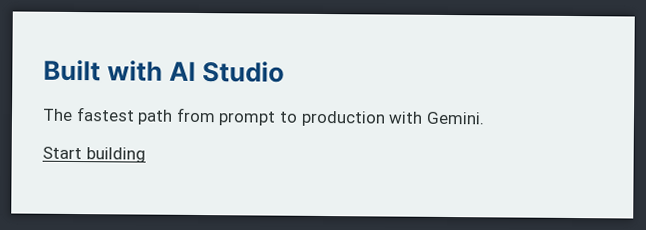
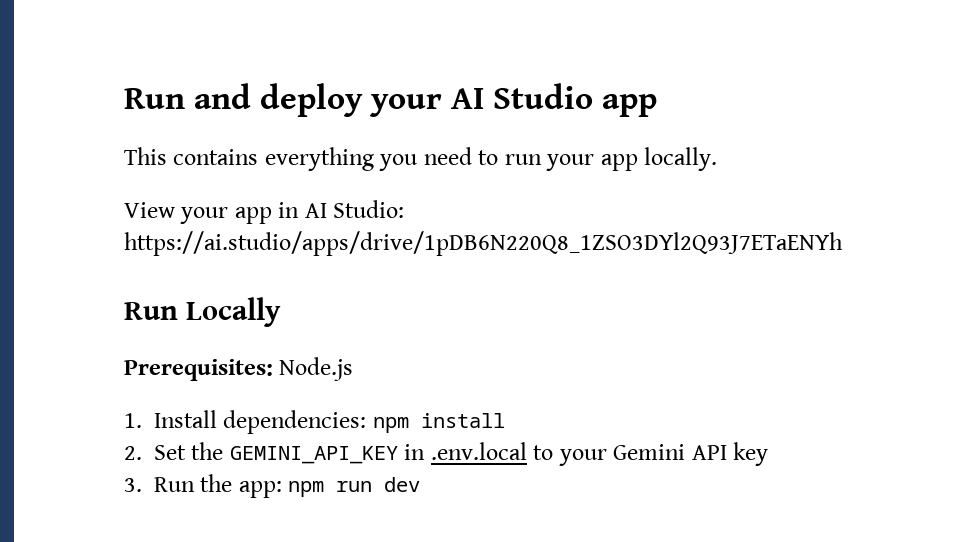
- Built with AI Studio
- The fastest path from prompt to production with Gemini.
- Start building
+ Run and deploy your AI Studio app
+ This contains everything you need to run your app locally.
+ View your app in AI Studio: https://ai.studio/apps/drive/1pDB6N220Q8_1ZSO3DYl2Q93J7ETaENYh
+ Run Locally
+ Prerequisites: Node.js
+ 1. Install dependencies: npm install
+ 2. Set the GEMINI_API_KEY in .env.local to your Gemini API key
+ 3. Run the app: npm run dev

